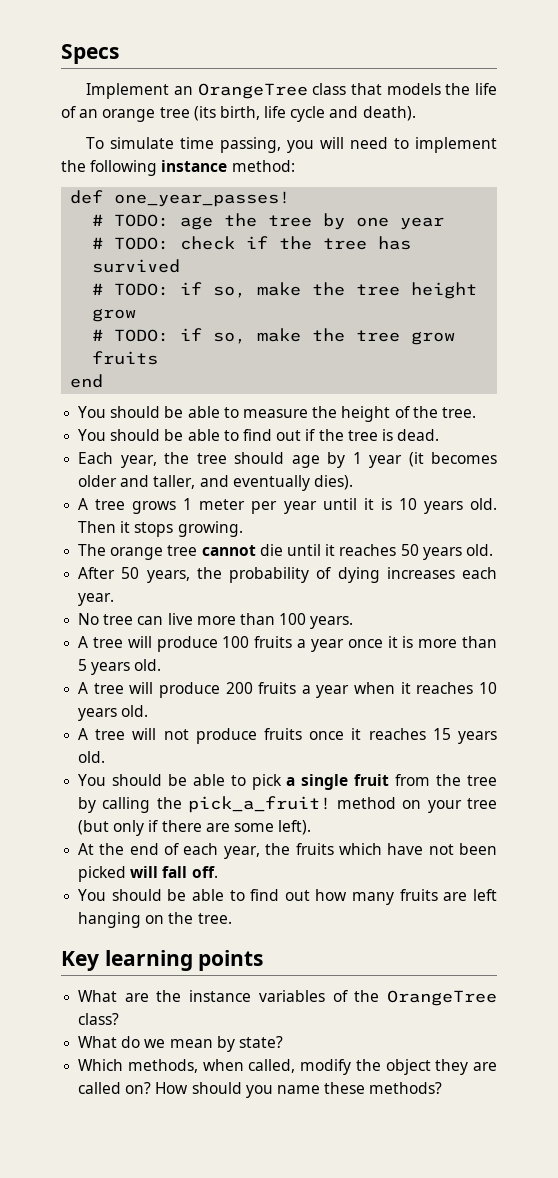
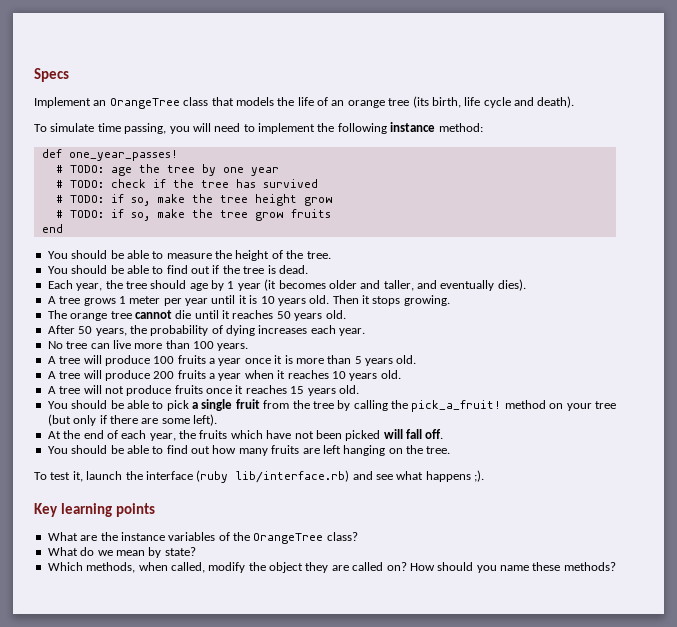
+ To test it, launch the interface (ruby lib/interface.rb) and see what happens ;).

